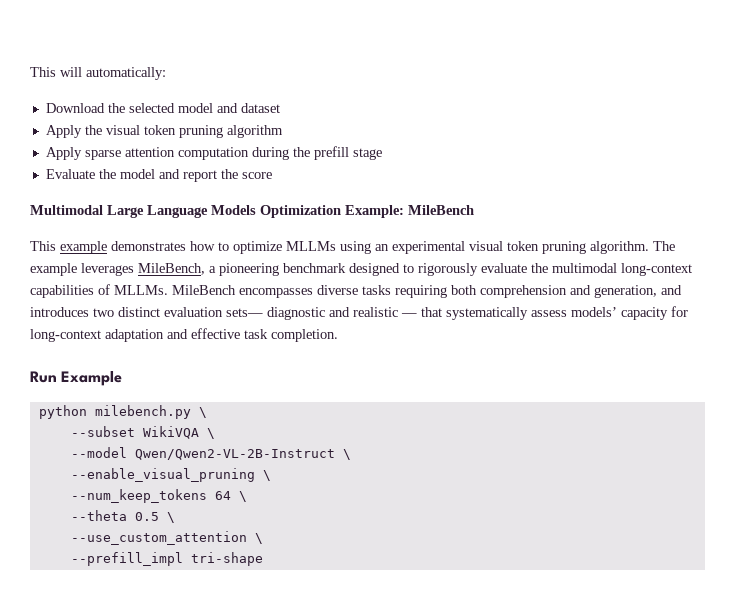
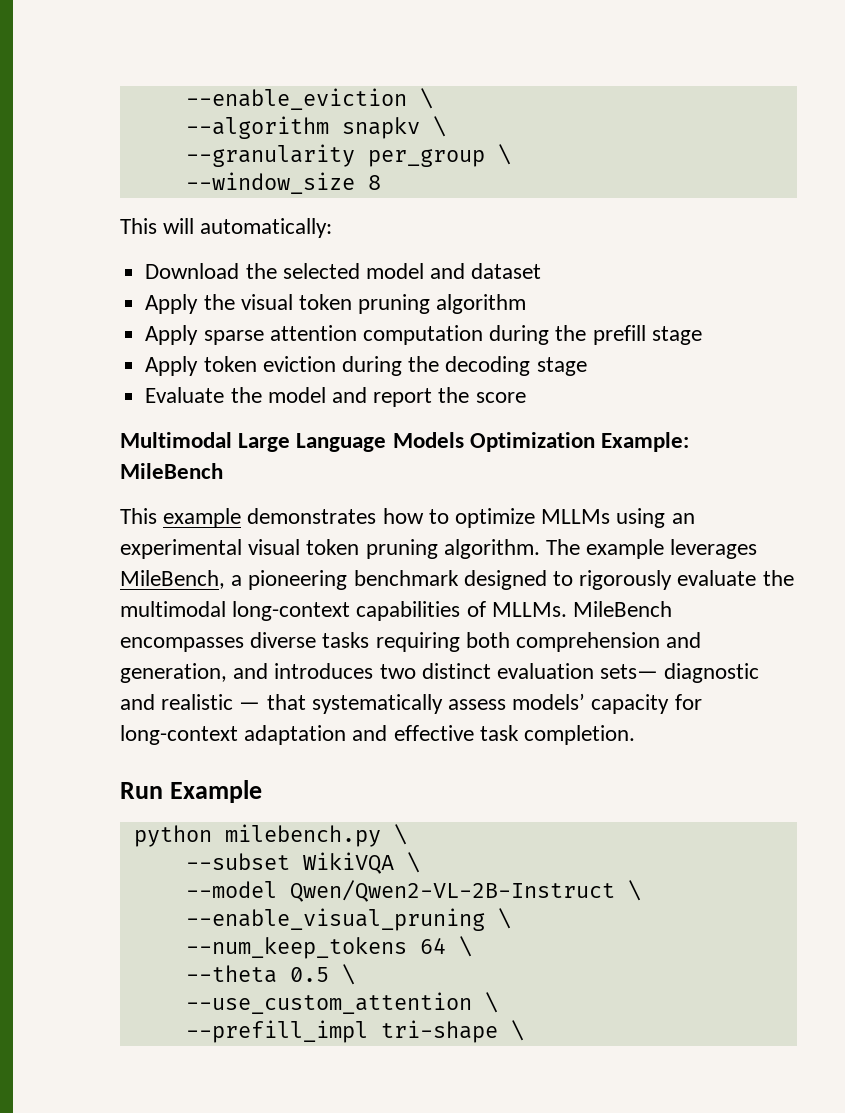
+ --enable_eviction \
+ --algorithm snapkv \
+ --granularity per_group \
+ --window_size 8
+ Apply token eviction during the decoding stage
- --prefill_impl tri-shape
+ --prefill_impl tri-shape \

